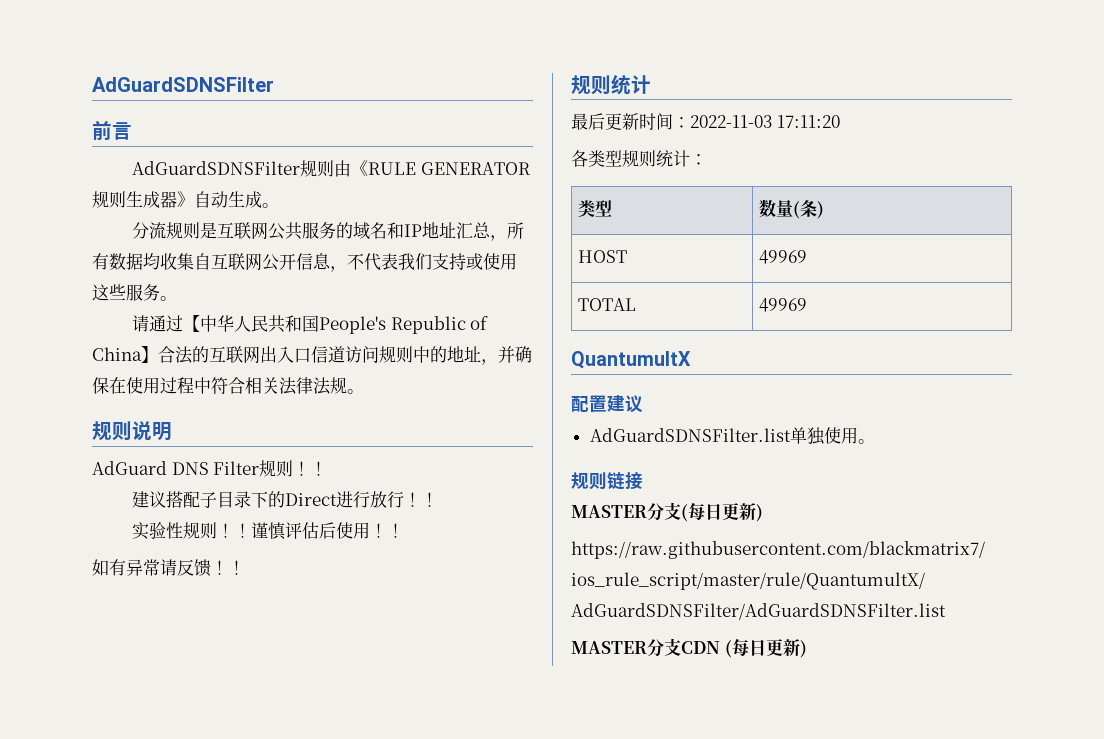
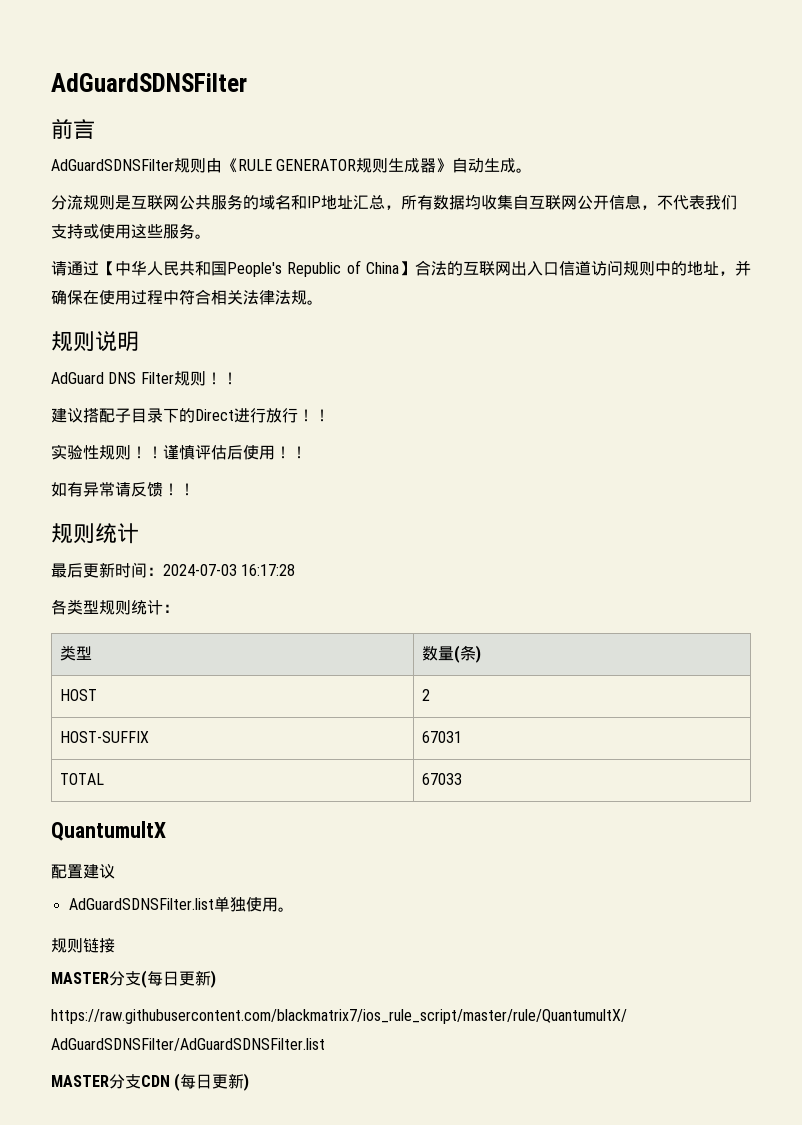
- 最后更新时间：2022-11-03 17:11:20
+ 最后更新时间：2024-07-03 16:17:28
- HOST | 49969
+ HOST | 2
+ HOST-SUFFIX | 67031
- TOTAL | 49969
+ TOTAL | 67033

